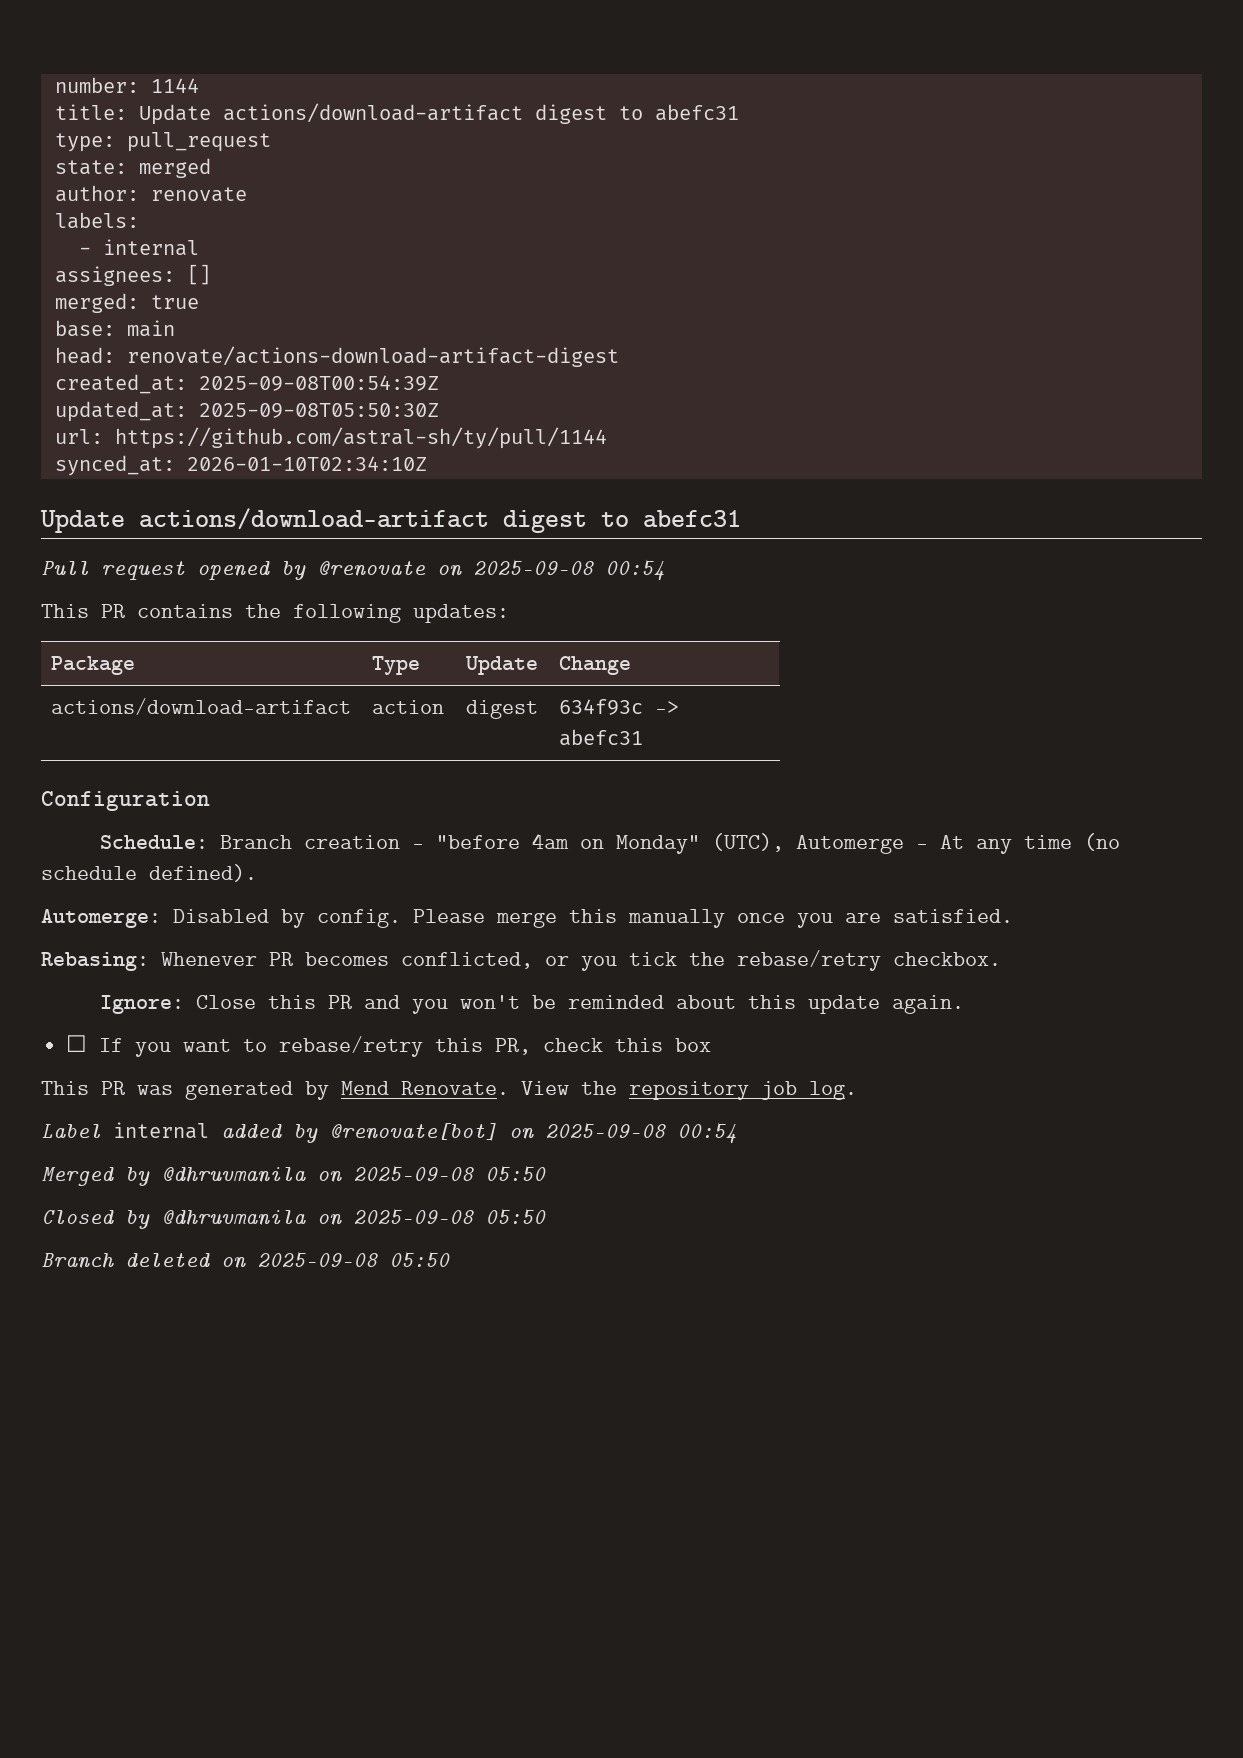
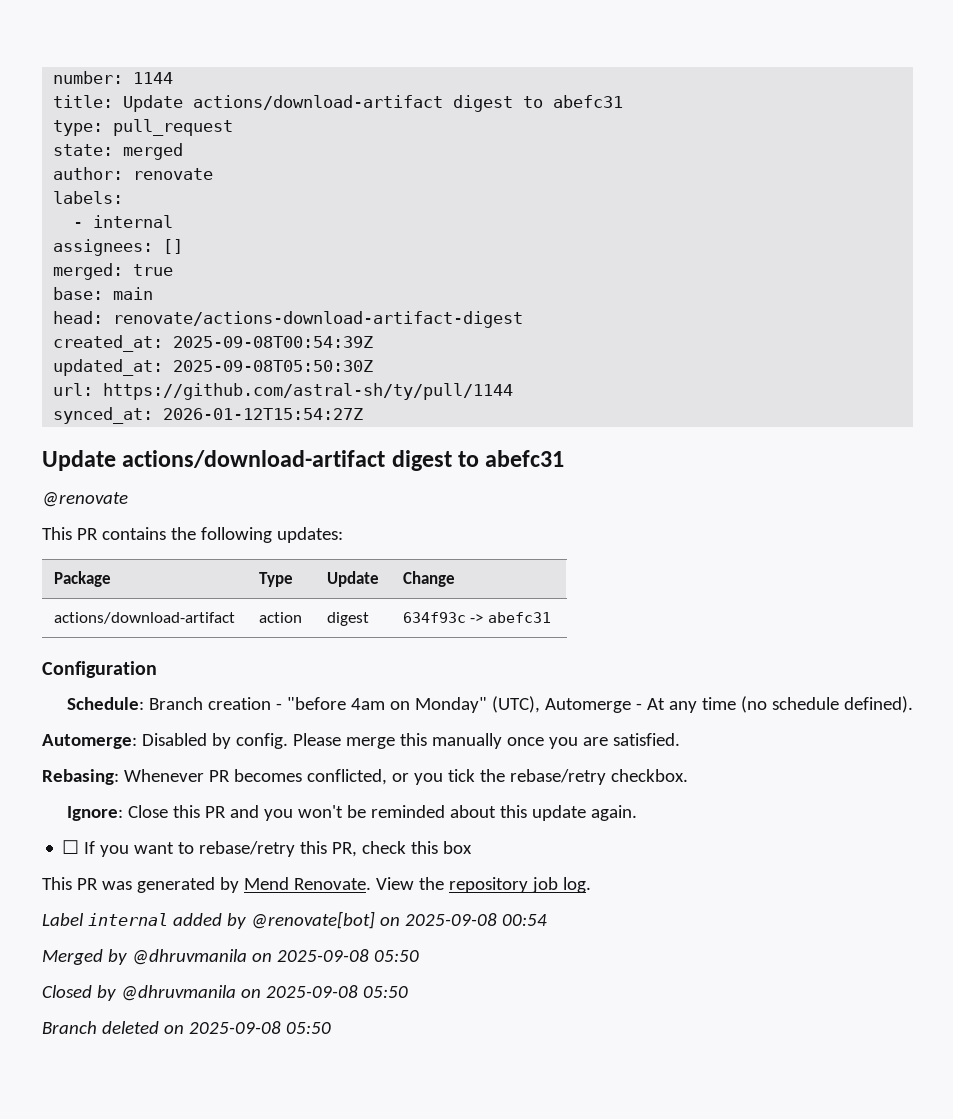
- synced_at: 2026-01-10T02:34:10Z
+ synced_at: 2026-01-12T15:54:27Z
  Update actions/download-artifact digest to abefc31
- Pull request opened by @renovate on 2025-09-08 00:54
+ @renovate

